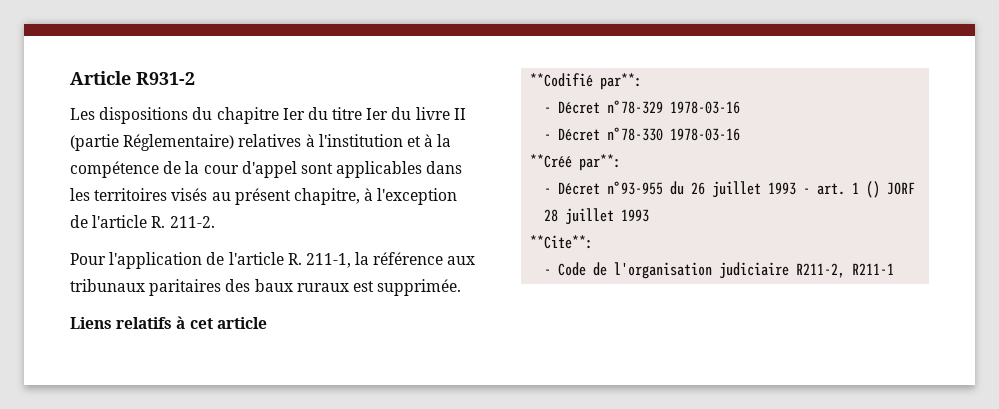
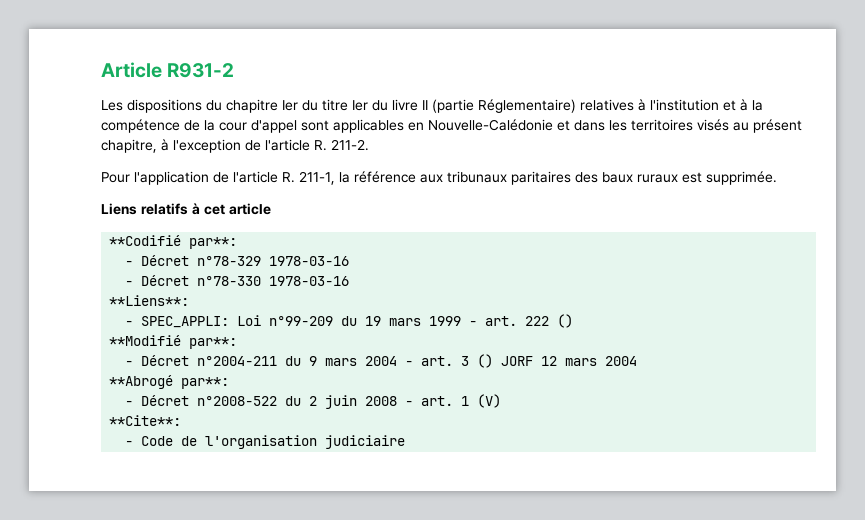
- Les dispositions du chapitre Ier du titre Ier du livre II (partie Réglementaire) relatives à l'institution et à la compétence de la cour d'appel sont applicables dans les territoires visés au présent chapitre, à l'exception de l'article R. 211-2.
+ Les dispositions du chapitre Ier du titre Ier du livre II (partie Réglementaire) relatives à l'institution et à la compétence de la cour d'appel sont applicables en Nouvelle-Calédonie et dans les territoires visés au présent chapitre, à l'exception de l'article R. 211-2.
- **Créé par**:
- - Décret n°93-955 du 26 juillet 1993 - art. 1 () JORF 28 juillet 1993
+ **Liens**:
+ - SPEC_APPLI: Loi n°99-209 du 19 mars 1999 - art. 222 ()
+ **Modifié par**:
+ - Décret n°2004-211 du 9 mars 2004 - art. 3 () JORF 12 mars 2004
+ **Abrogé par**:
+ - Décret n°2008-522 du 2 juin 2008 - art. 1 (V)
- - Code de l'organisation judiciaire R211-2, R211-1
+ - Code de l'organisation judiciaire

